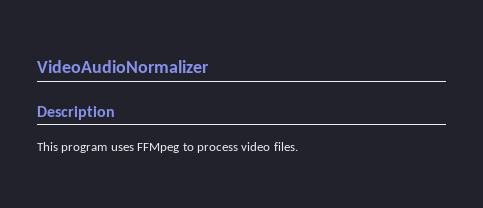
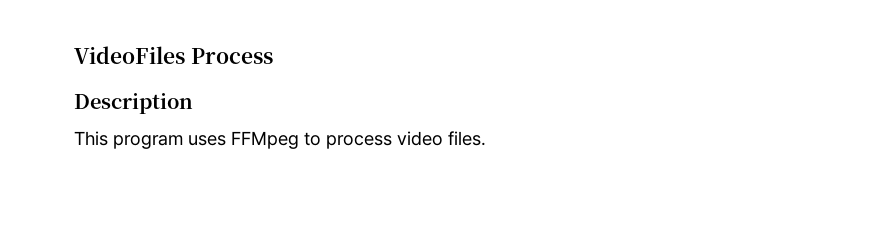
- VideoAudioNormalizer
+ VideoFiles Process

